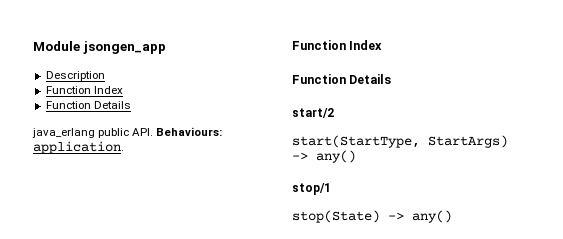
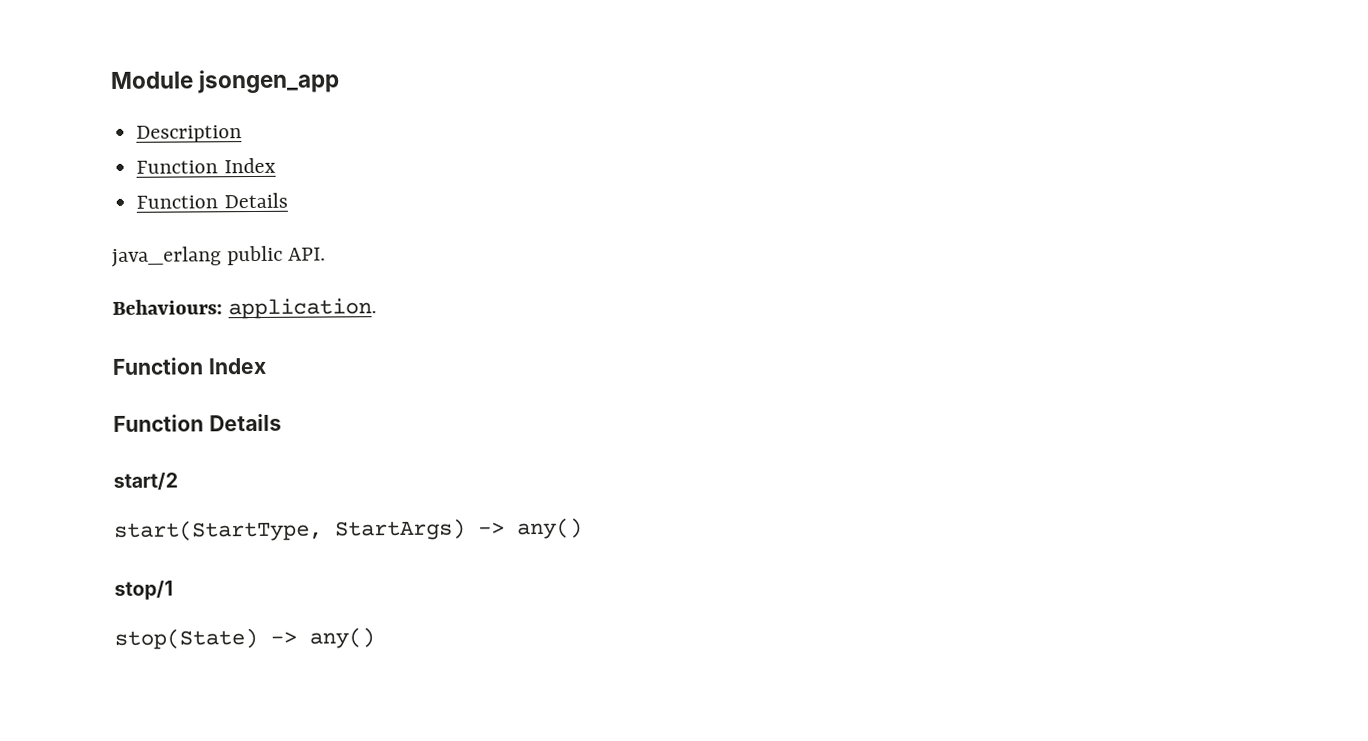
- java_erlang public API. Behaviours: application.
+ java_erlang public API.
+ Behaviours: application.

